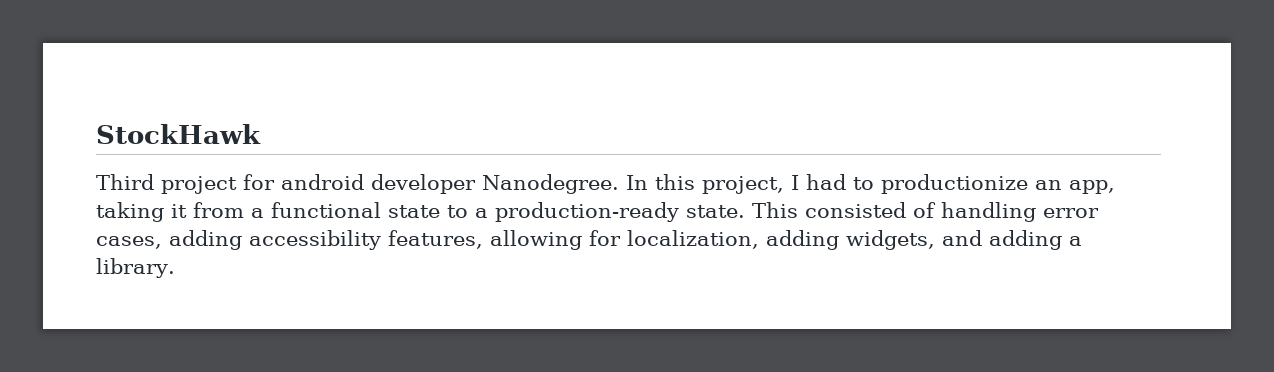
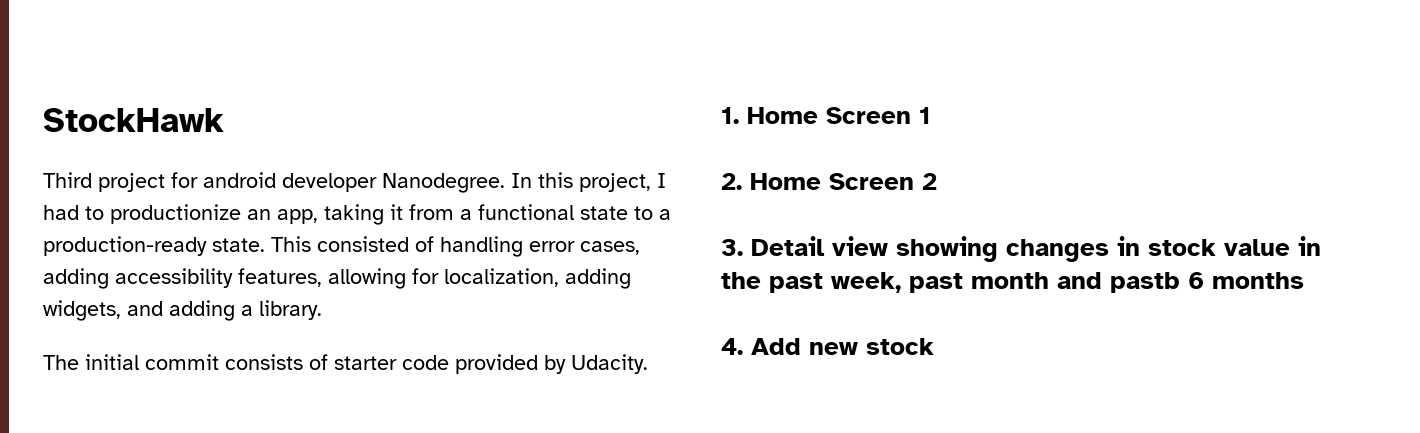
+ The initial commit consists of starter code provided by Udacity.
+ 1. Home Screen 1
+ 2. Home Screen 2
+ 3. Detail view showing changes in stock value in the past week, past month and pastb 6 months
+ 4. Add new stock

